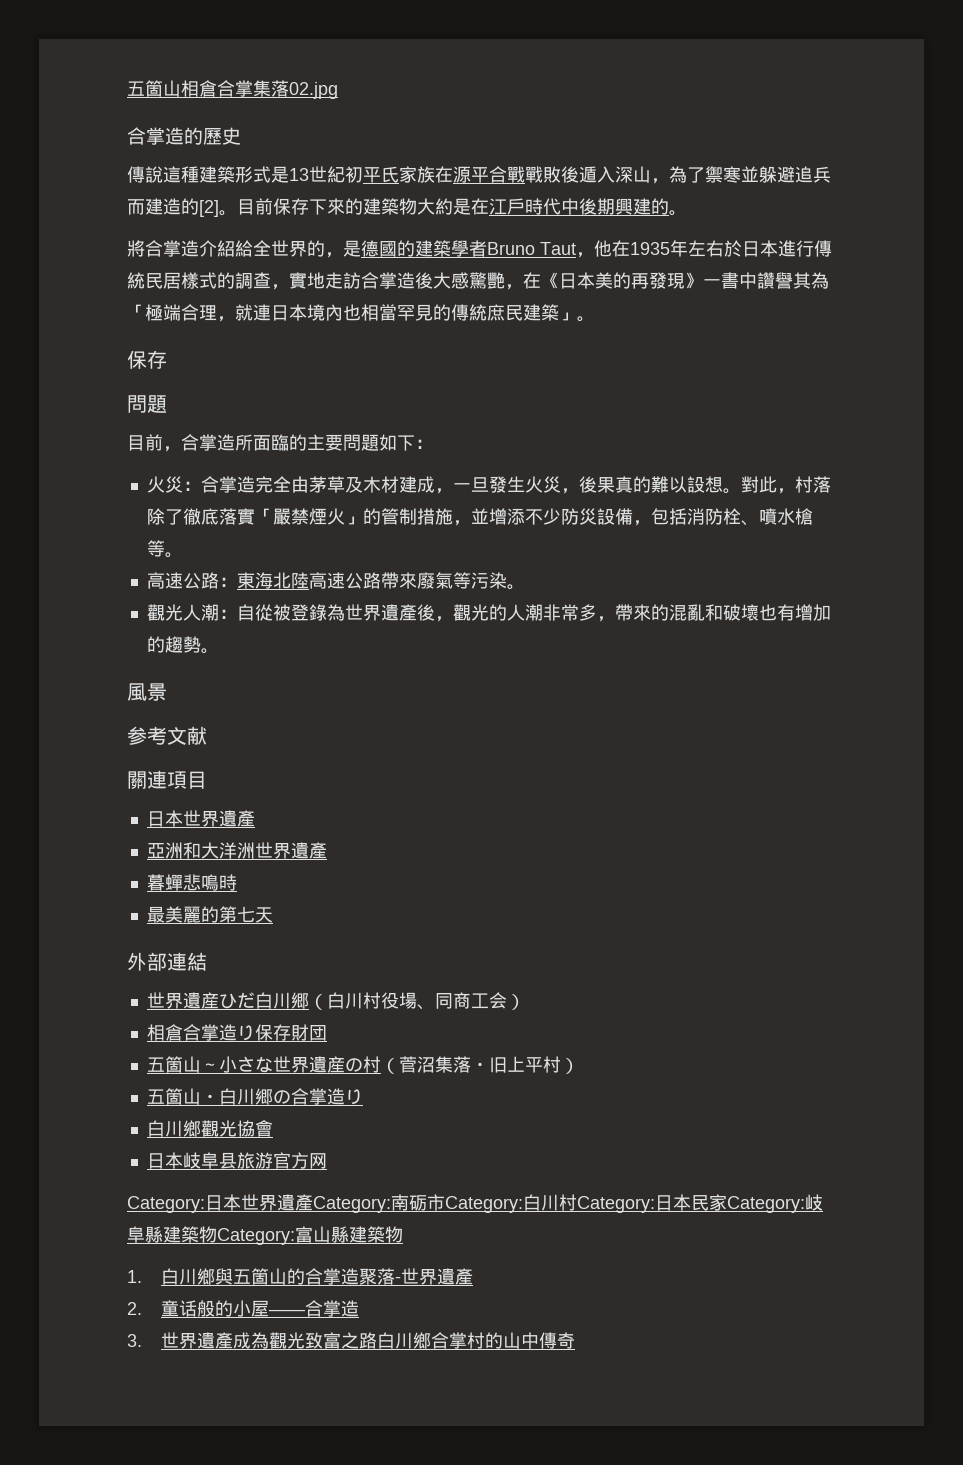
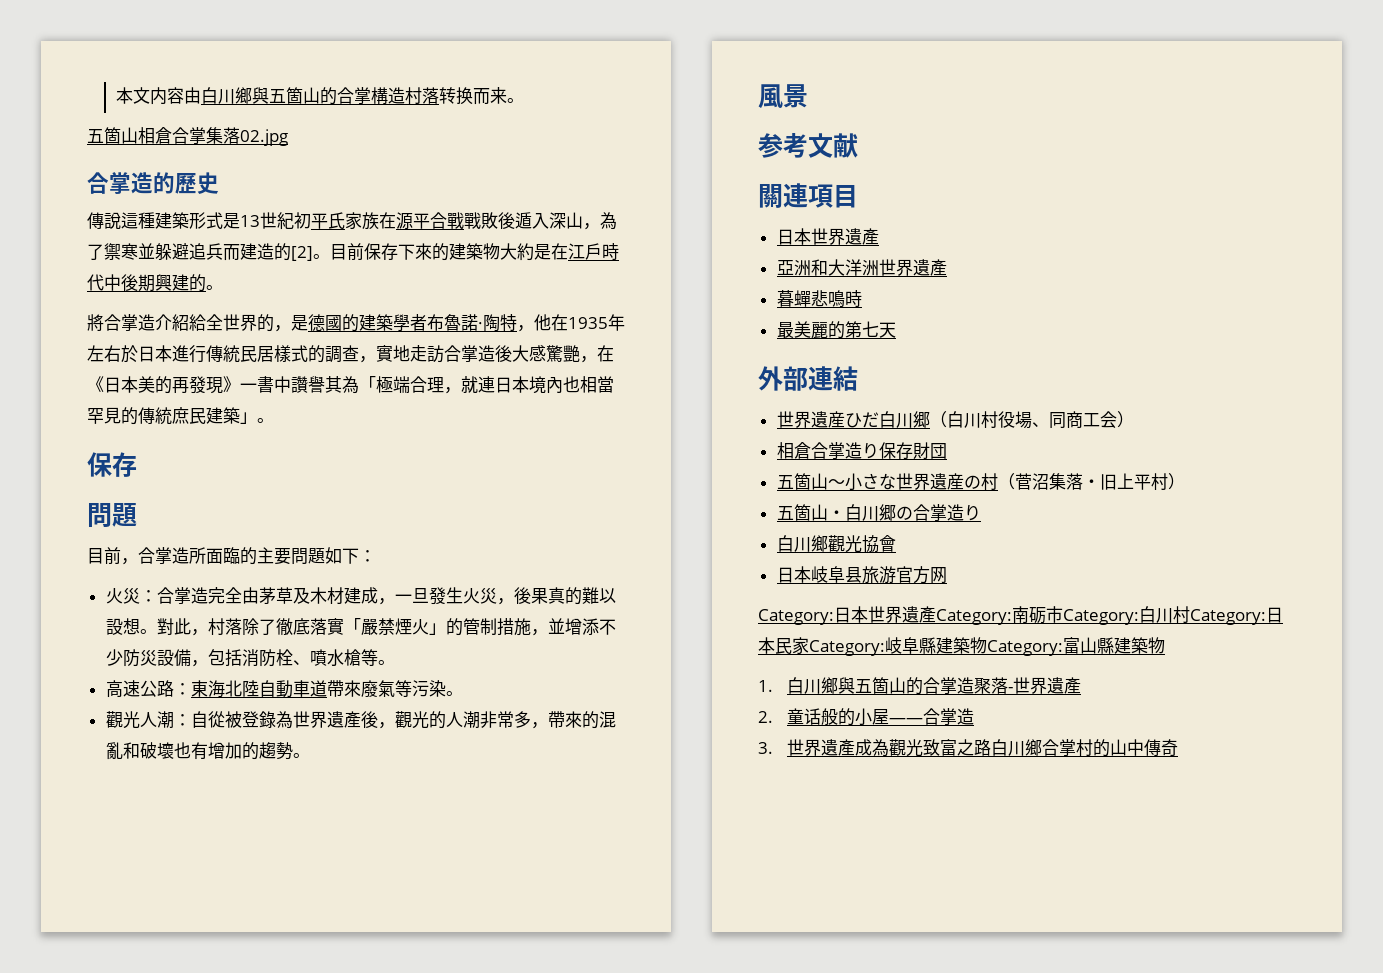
+ 本文内容由白川鄉與五箇山的合掌構造村落转换而来。
- 將合掌造介紹給全世界的，是德國的建築學者Bruno Taut，他在1935年左右於日本進行傳統民居樣式的調查，實地走訪合掌造後大感驚艷，在《日本美的再發現》一書中讚譽其為「極端合理，就連日本境內也相當罕見的傳統庶民建築」。
+ 將合掌造介紹給全世界的，是德國的建築學者布魯諾·陶特，他在1935年左右於日本進行傳統民居樣式的調查，實地走訪合掌造後大感驚艷，在《日本美的再發現》一書中讚譽其為「極端合理，就連日本境內也相當罕見的傳統庶民建築」。
- 高速公路：東海北陸高速公路帶來廢氣等污染。
+ 高速公路：東海北陸自動車道帶來廢氣等污染。

